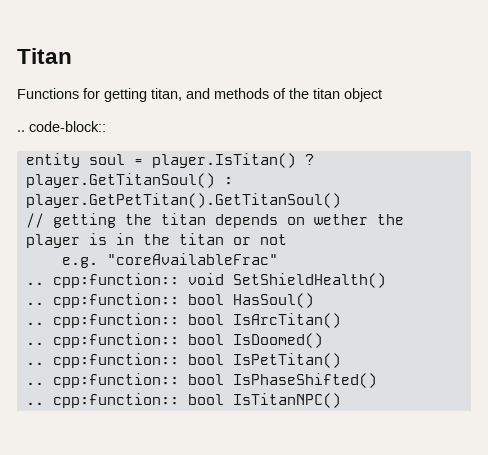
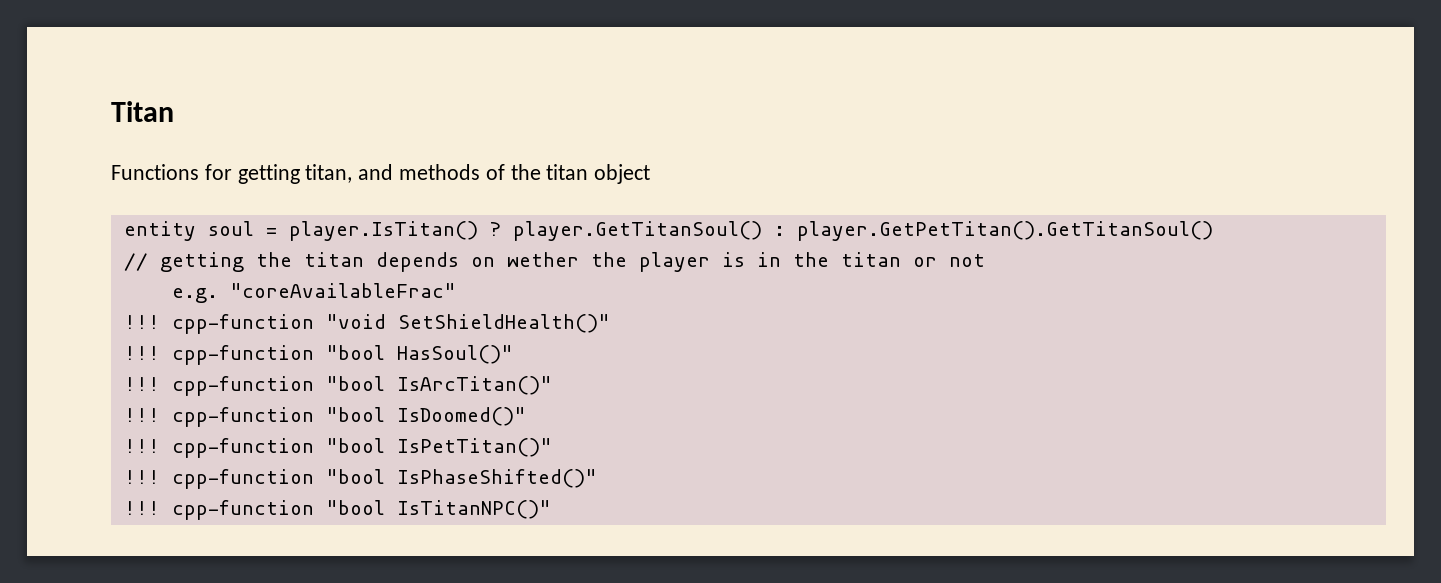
- .. code-block::
- .. cpp:function:: void SetShieldHealth()
- .. cpp:function:: bool HasSoul()
- .. cpp:function:: bool IsArcTitan()
- .. cpp:function:: bool IsDoomed()
- .. cpp:function:: bool IsPetTitan()
- .. cpp:function:: bool IsPhaseShifted()
- .. cpp:function:: bool IsTitanNPC()
+ !!! cpp-function "void SetShieldHealth()"
+ !!! cpp-function "bool HasSoul()"
+ !!! cpp-function "bool IsArcTitan()"
+ !!! cpp-function "bool IsDoomed()"
+ !!! cpp-function "bool IsPetTitan()"
+ !!! cpp-function "bool IsPhaseShifted()"
+ !!! cpp-function "bool IsTitanNPC()"

